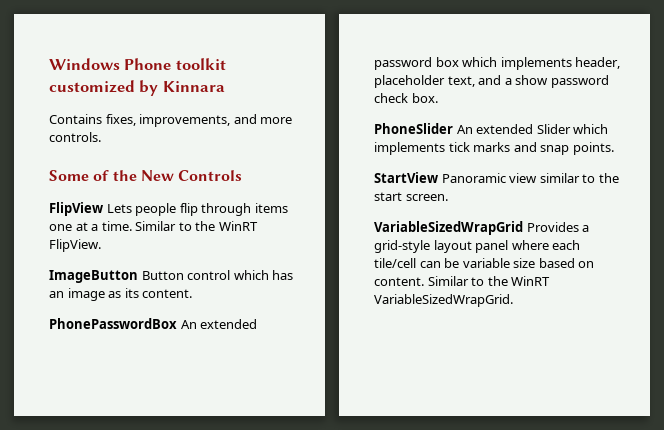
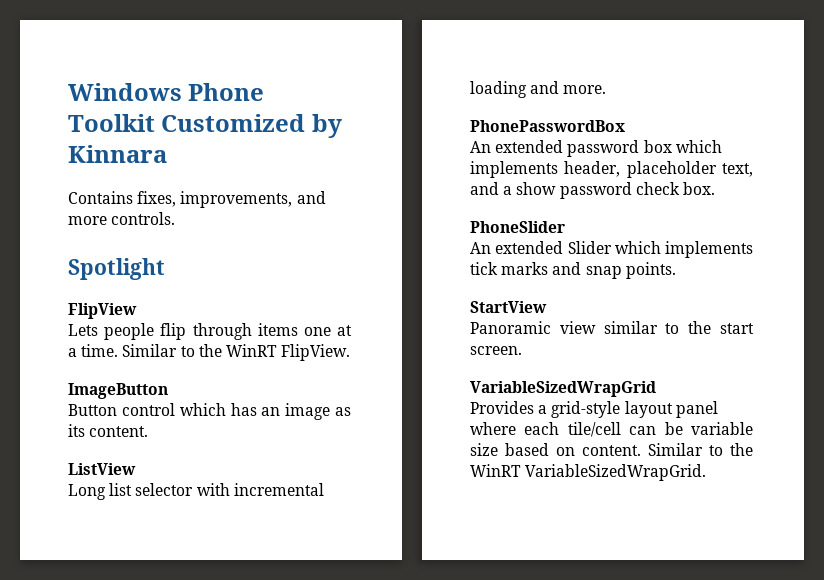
- Windows Phone toolkit customized by Kinnara
+ Windows Phone Toolkit Customized by Kinnara
- Some of the New Controls
+ Spotlight
- FlipView Lets people flip through items one at a time.
+ FlipView
+ Lets people flip through items one at a time.
- ImageButton Button control which has an image as its content.
+ ImageButton
+ Button control which has an image as its content.
+ ListView
+ Long list selector with incremental loading and more.
- PhonePasswordBox An extended password box which implements header, placeholder text, and a show password check box.
+ PhonePasswordBox
+ An extended password box which implements header, placeholder text, and a show password check box.
- PhoneSlider An extended Slider which implements tick marks and snap points.
+ PhoneSlider
+ An extended Slider which implements tick marks and snap points.
- StartView Panoramic view similar to the start screen.
+ StartView
+ Panoramic view similar to the start screen.
- VariableSizedWrapGrid Provides a grid-style layout panel where each tile/cell can be variable size based on content.
+ VariableSizedWrapGrid
+ Provides a grid-style layout panel where each tile/cell can be variable size based on content.

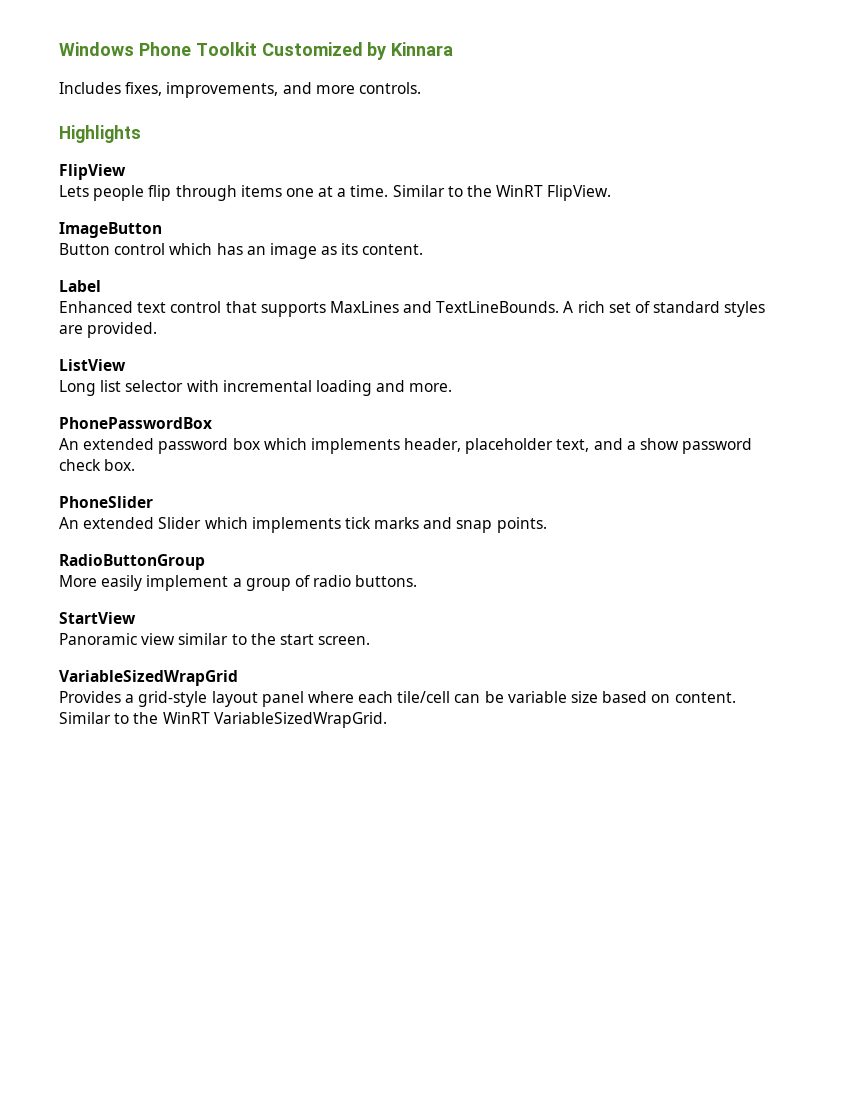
- Contains fixes, improvements, and more controls.
+ Includes fixes, improvements, and more controls.
- Spotlight
+ Highlights
+ Label
+ Enhanced text control that supports MaxLines and TextLineBounds. A rich set of standard styles are provided.
+ RadioButtonGroup
+ More easily implement a group of radio buttons.

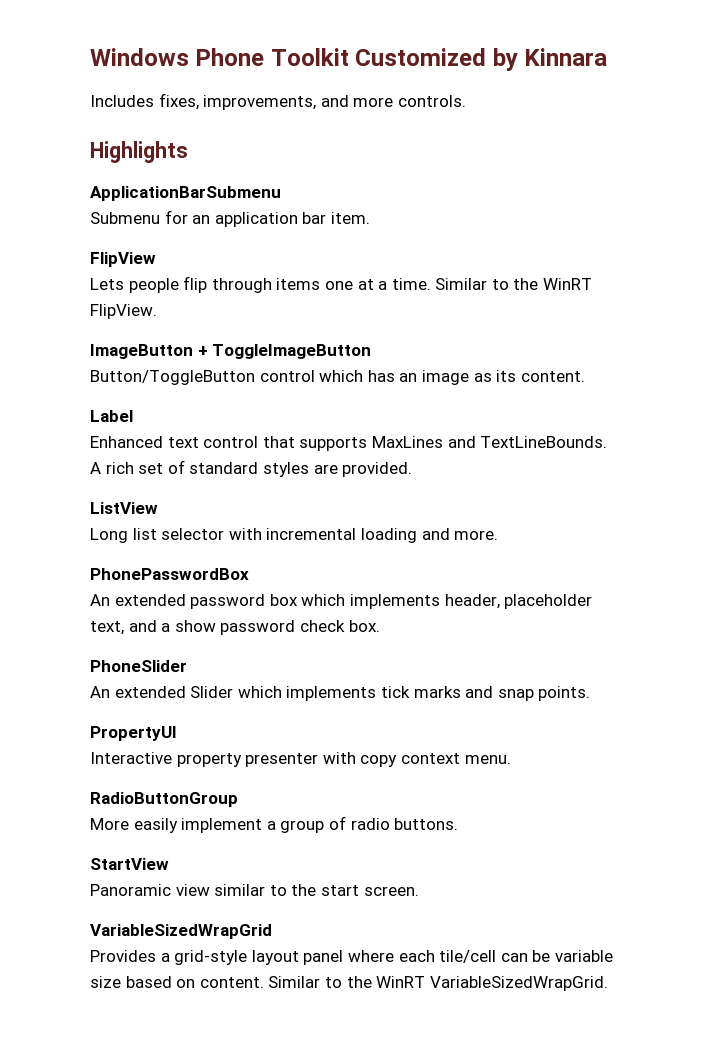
+ ApplicationBarSubmenu
+ Submenu for an application bar item.
- ImageButton
- Button control which has an image as its content.
+ ImageButton + ToggleImageButton
+ Button/ToggleButton control which has an image as its content.
+ PropertyUI
+ Interactive property presenter with copy context menu.

